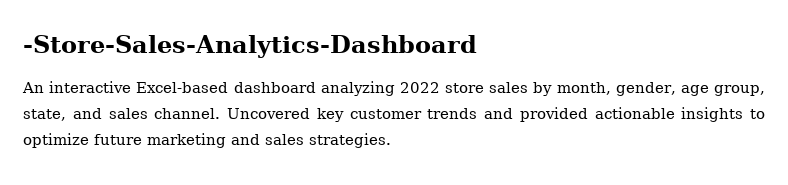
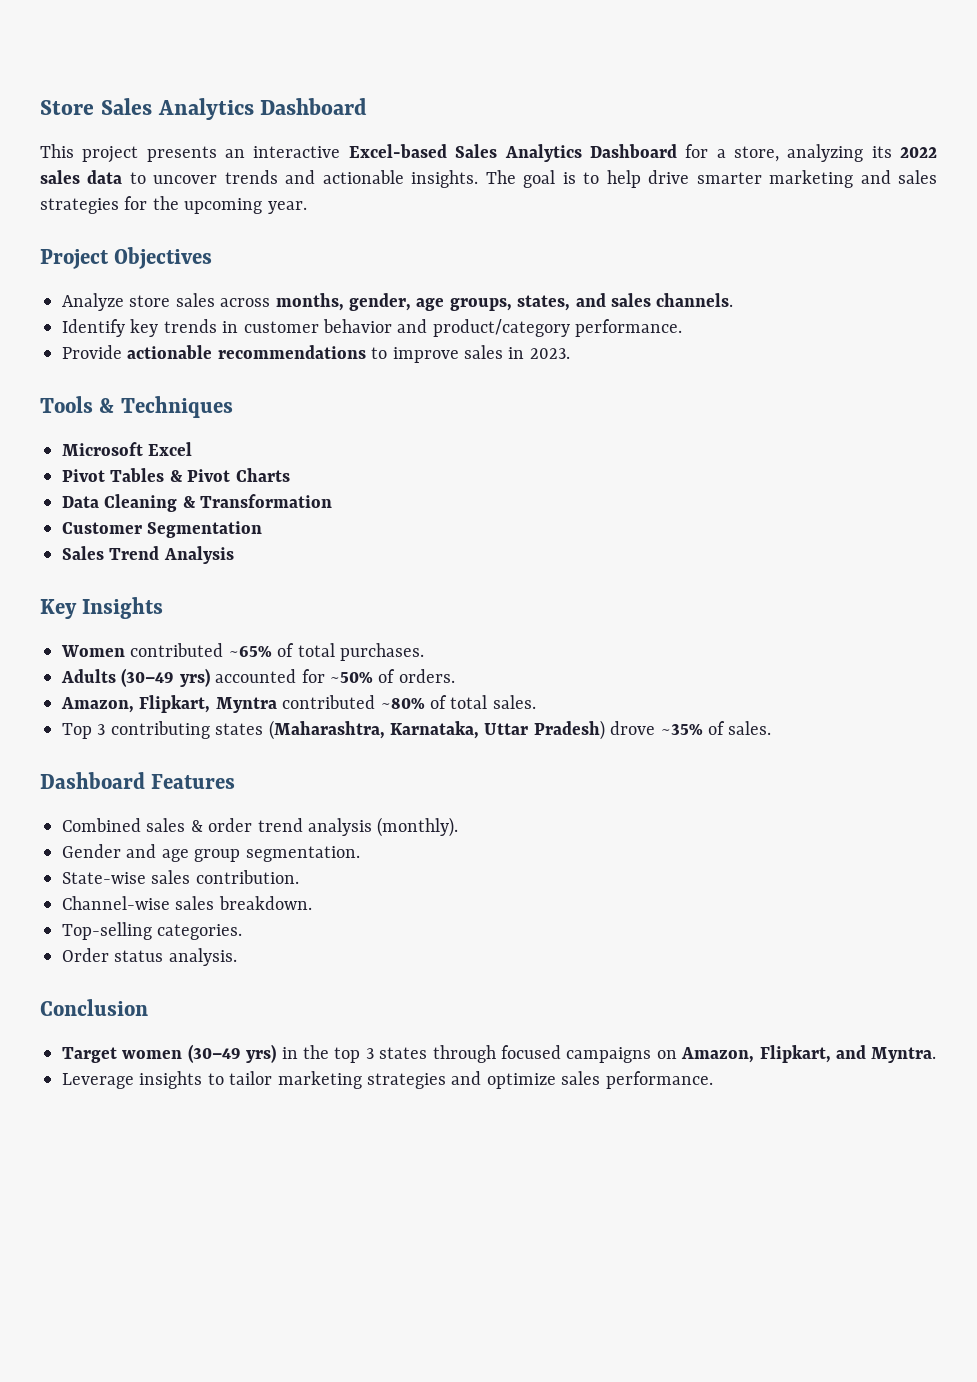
- -Store-Sales-Analytics-Dashboard
- An interactive Excel-based dashboard analyzing 2022 store sales by month, gender, age group, state, and sales channel. Uncovered key customer trends and provided actionable insights to optimize future marketing and sales strategies.
+ Store Sales Analytics Dashboard
+ This project presents an interactive Excel-based Sales Analytics Dashboard for a store, analyzing its 2022 sales data to uncover trends and actionable insights. The goal is to help drive smarter marketing and sales strategies for the upcoming year.
+ Project Objectives
+ Analyze store sales across months, gender, age groups, states, and sales channels.
+ Identify key trends in customer behavior and product/category performance.
+ Provide actionable recommendations to improve sales in 2023.
+ Tools & Techniques
+ Microsoft Excel
+ Pivot Tables & Pivot Charts
+ Data Cleaning & Transformation
+ Customer Segmentation
+ Sales Trend Analysis
+ Key Insights
+ Women contributed ~65% of total purchases.
+ Adults (30–49 yrs) accounted for ~50% of orders.
+ Amazon, Flipkart, Myntra contributed ~80% of total sales.
+ Top 3 contributing states (Maharashtra, Karnataka, Uttar Pradesh) drove ~35% of sales.
+ Dashboard Features
+ Combined sales & order trend analysis (monthly).
+ Gender and age group segmentation.
+ State-wise sales contribution.
+ Channel-wise sales breakdown.
+ Top-selling categories.
+ Order status analysis.
+ Conclusion
+ Target women (30–49 yrs) in the top 3 states through focused campaigns on Amazon, Flipkart, and Myntra.
+ Leverage insights to tailor marketing strategies and optimize sales performance.

